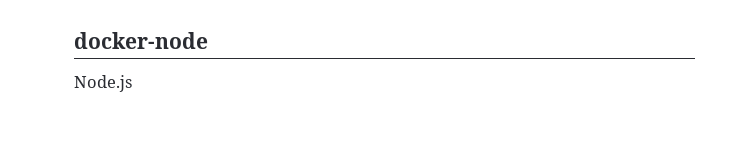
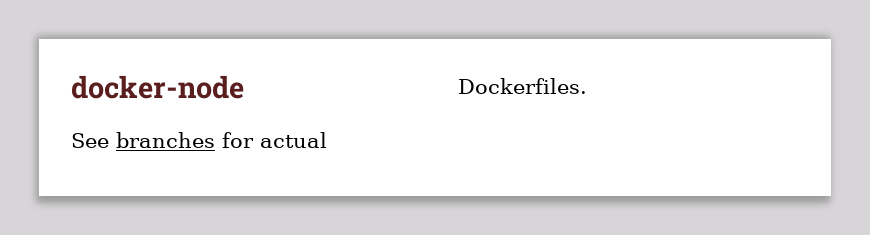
- Node.js
+ See branches for actual Dockerfiles.

